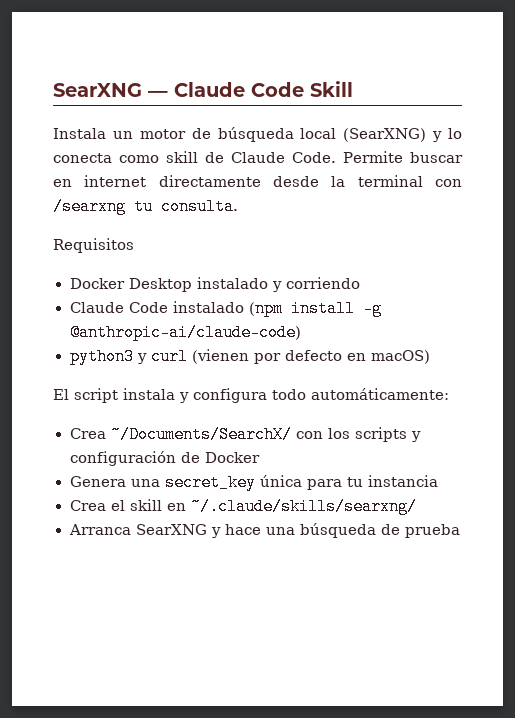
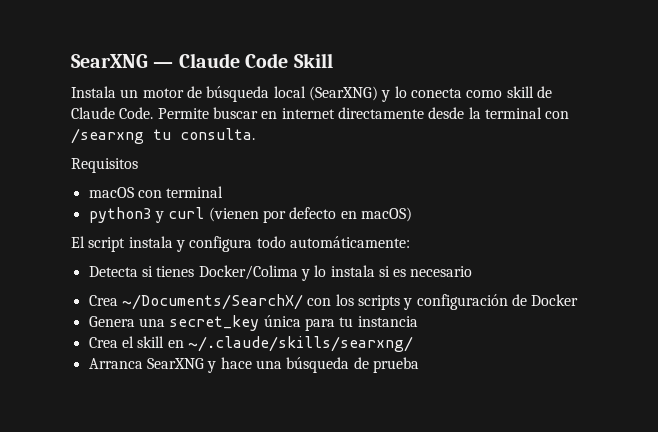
- Docker Desktop instalado y corriendo
- Claude Code instalado (npm install -g @anthropic-ai/claude-code)
+ macOS con terminal
+ Detecta si tienes Docker/Colima y lo instala si es necesario

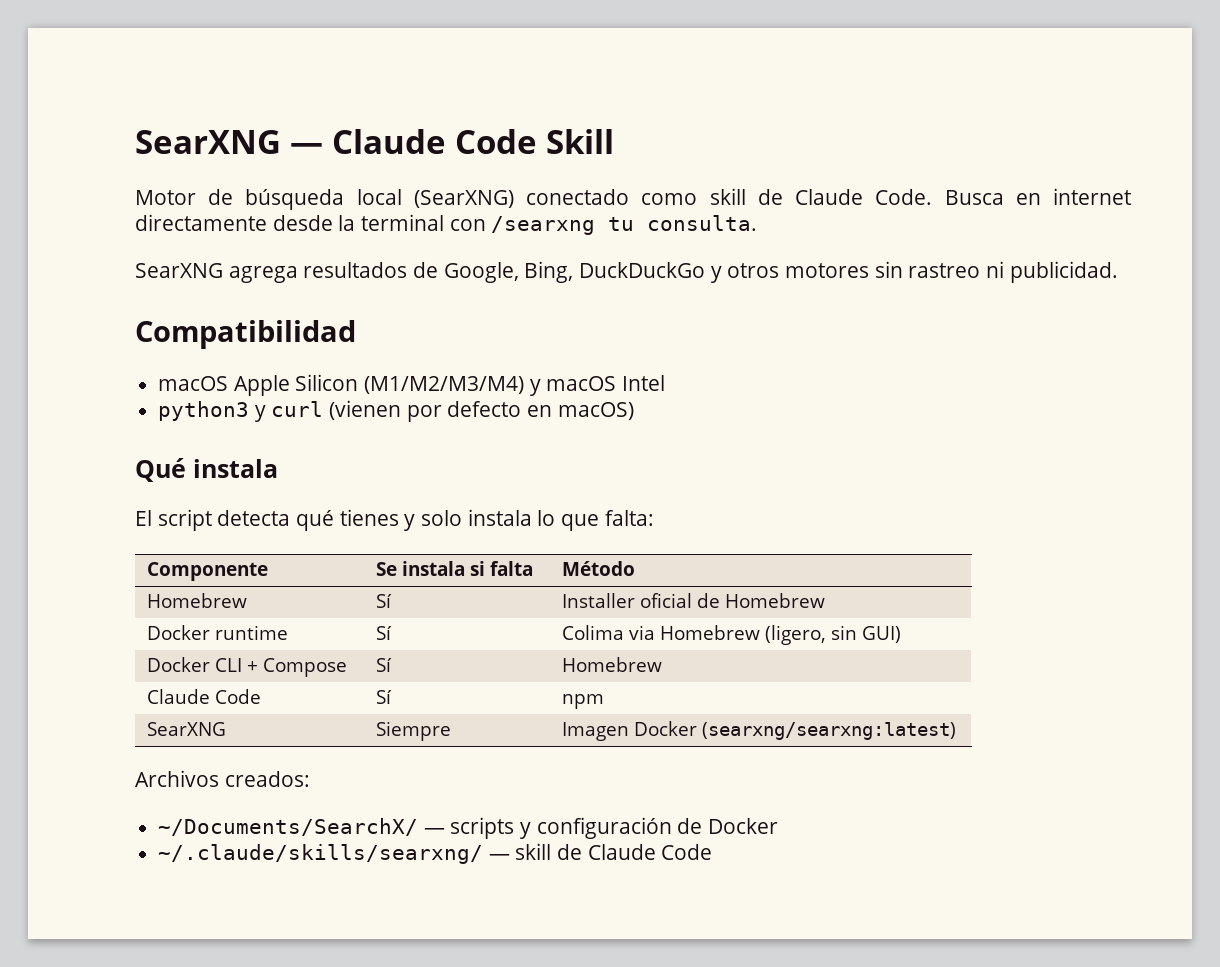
- Instala un motor de búsqueda local (SearXNG) y lo conecta como skill de Claude Code.
+ Motor de búsqueda local (SearXNG) conectado como skill de Claude Code.
- Permite buscar en internet directamente desde la terminal con /searxng tu consulta.
+ Busca en internet directamente desde la terminal con /searxng tu consulta.
- Requisitos
- macOS con terminal
+ SearXNG agrega resultados de Google, Bing, DuckDuckGo y otros motores sin rastreo ni publicidad.
+ Compatibilidad
+ macOS Apple Silicon (M1/M2/M3/M4) y macOS Intel
+ Qué instala
- El script instala y configura todo automáticamente:
- Detecta si tienes Docker/Colima y lo instala si es necesario
- Crea ~/Documents/SearchX/ con los scripts y configuración de Docker
+ El script detecta qué tienes y solo instala lo que falta:
+ Componente | Se instala si falta | Método
+ Homebrew | Sí | Installer oficial de Homebrew
+ Docker runtime | Sí | Colima via Homebrew (ligero, sin GUI)
+ Docker CLI + Compose | Sí | Homebrew
+ Claude Code | Sí | npm
+ SearXNG | Siempre | Imagen Docker (searxng/searxng:latest)
+ Archivos creados:
+ ~/Documents/SearchX/ — scripts y configuración de Docker
- Genera una secret_key única para tu instancia
- Crea el skill en ~/.claude/skills/searxng/
- Arranca SearXNG y hace una búsqueda de prueba
+ ~/.claude/skills/searxng/ — skill de Claude Code

